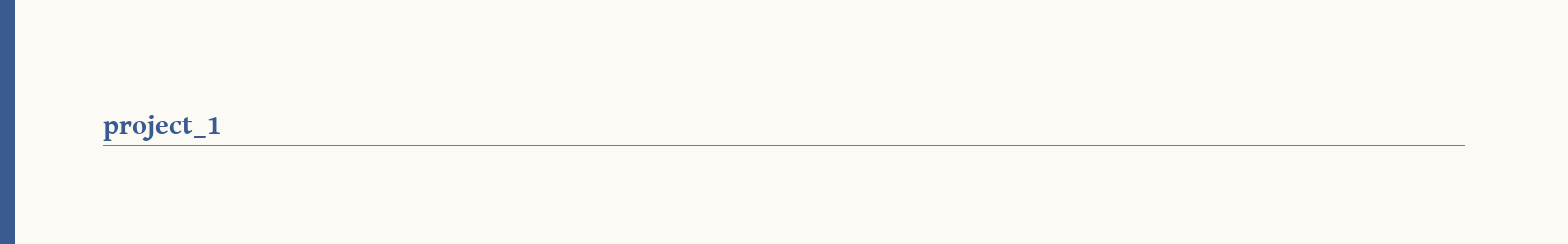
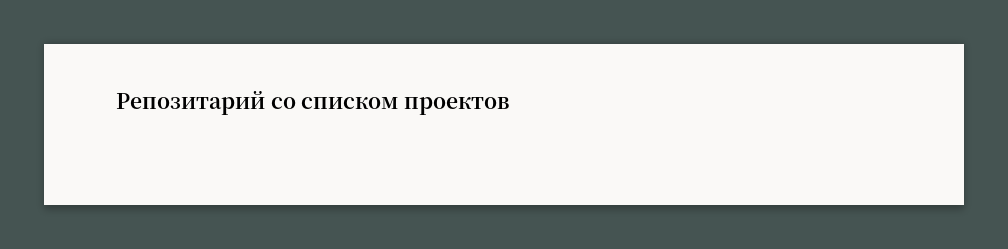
- project_1
+ Репозитарий со списком проектов

